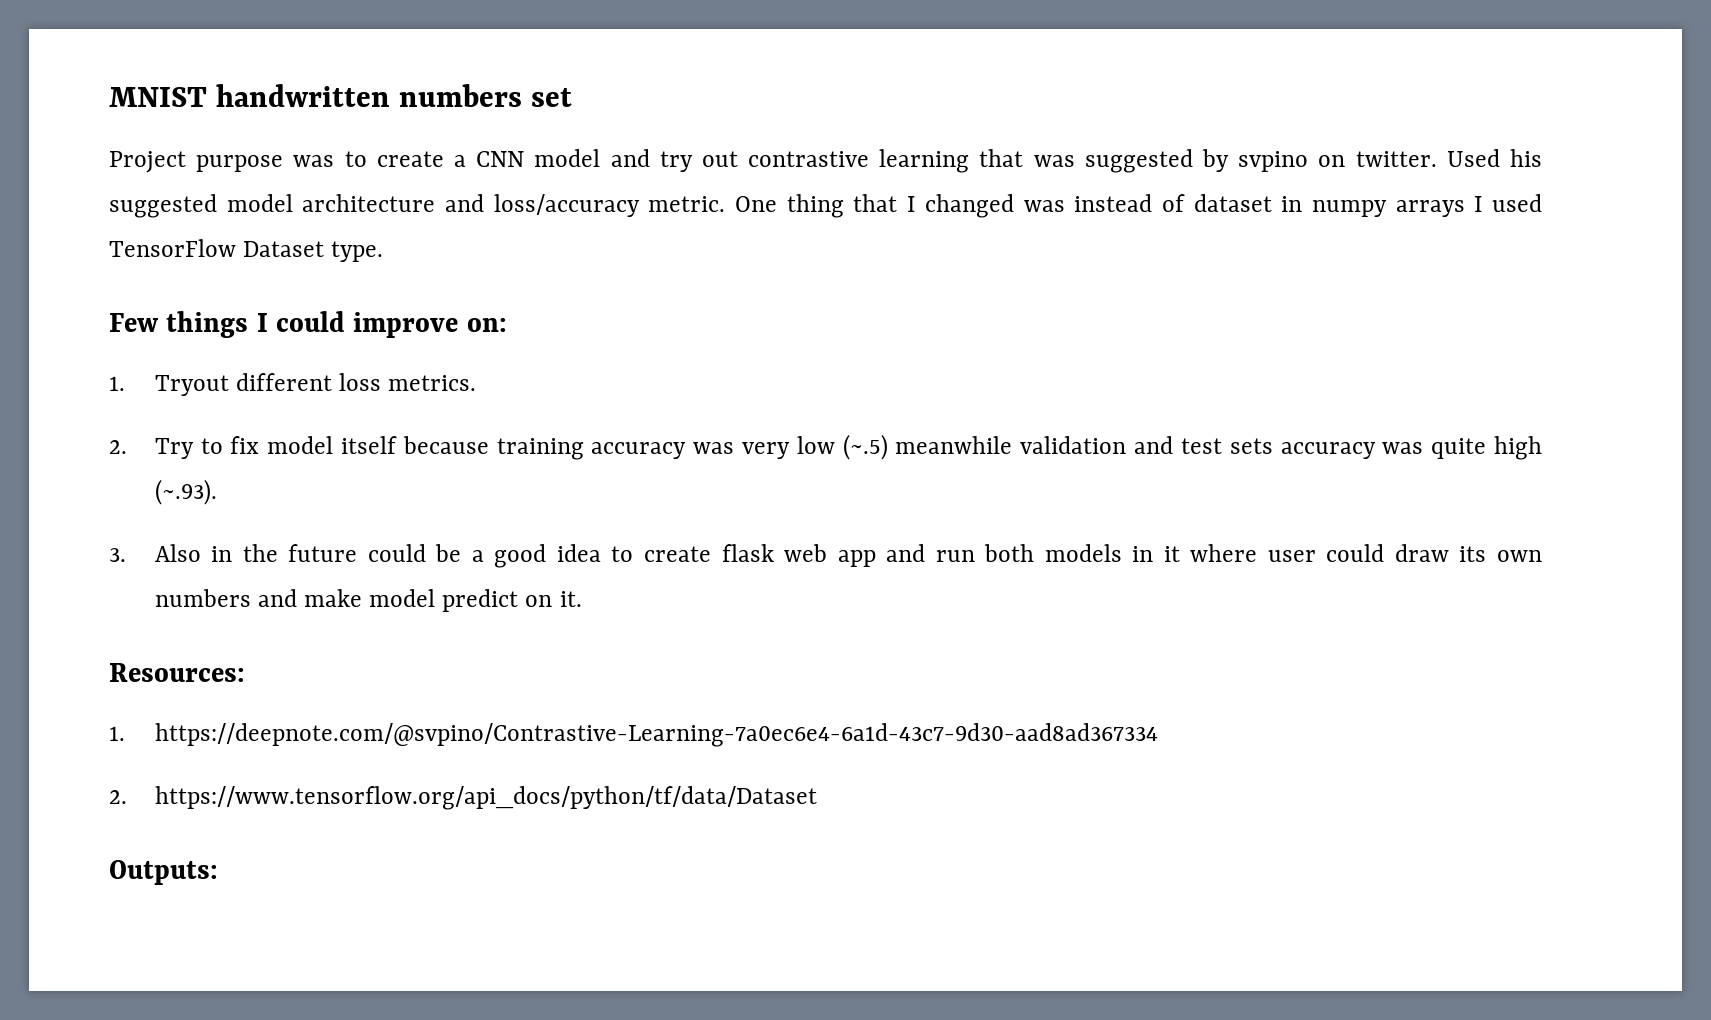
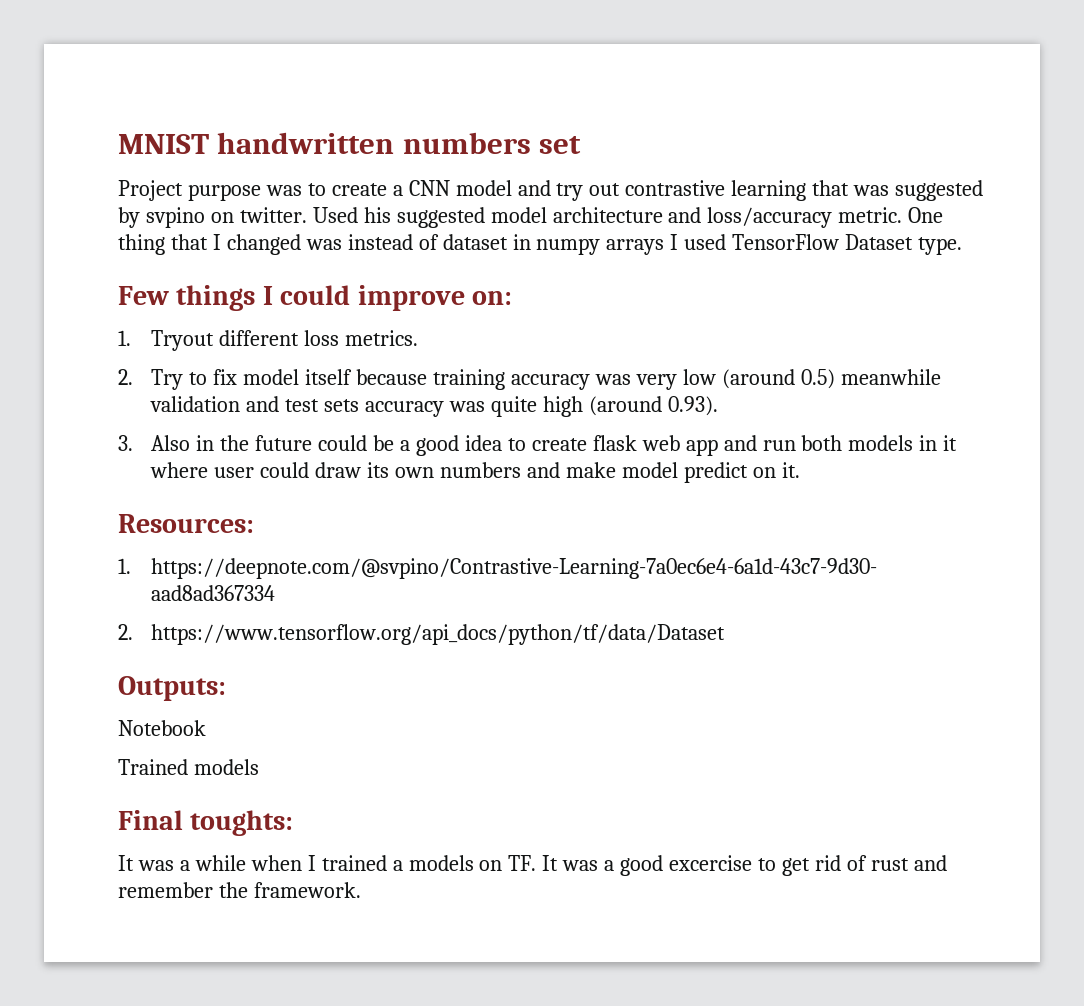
- 2. Try to fix model itself because training accuracy was very low (~.5) meanwhile validation and test sets accuracy was quite high (~.93).
+ 2. Try to fix model itself because training accuracy was very low (around 0.5) meanwhile validation and test sets accuracy was quite high (around 0.93).
+ Notebook
+ Trained models
+ Final toughts:
+ It was a while when I trained a models on TF. It was a good excercise to get rid of rust and remember the framework.

